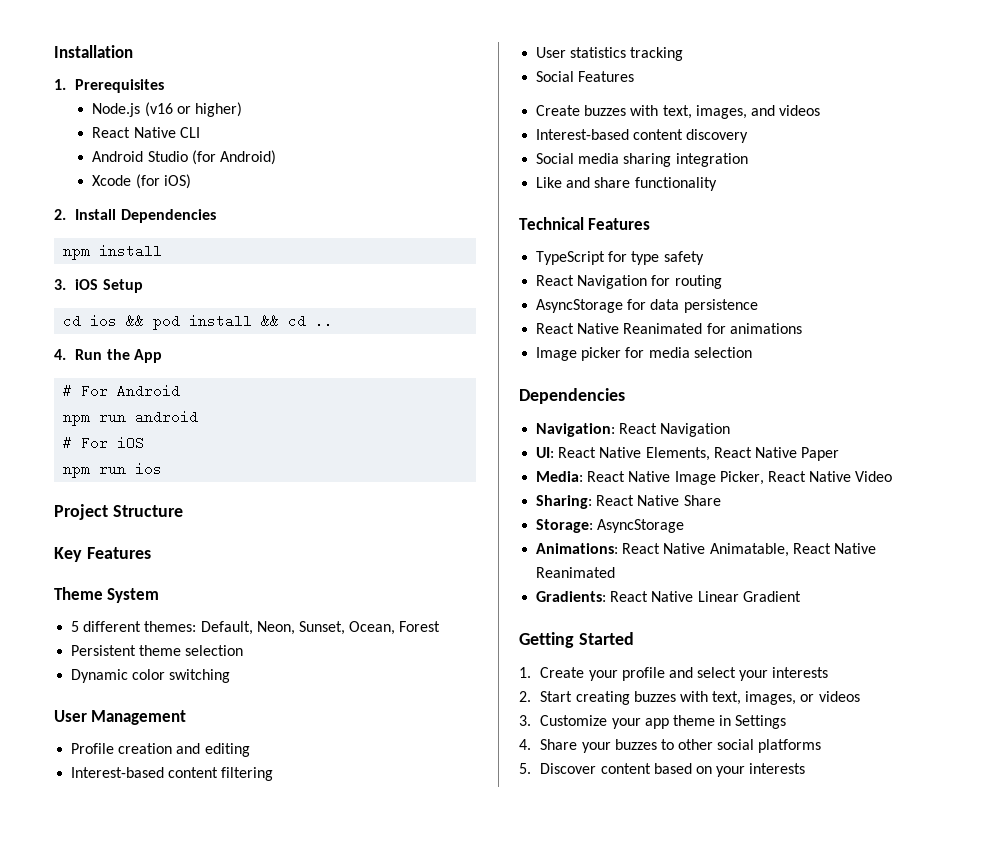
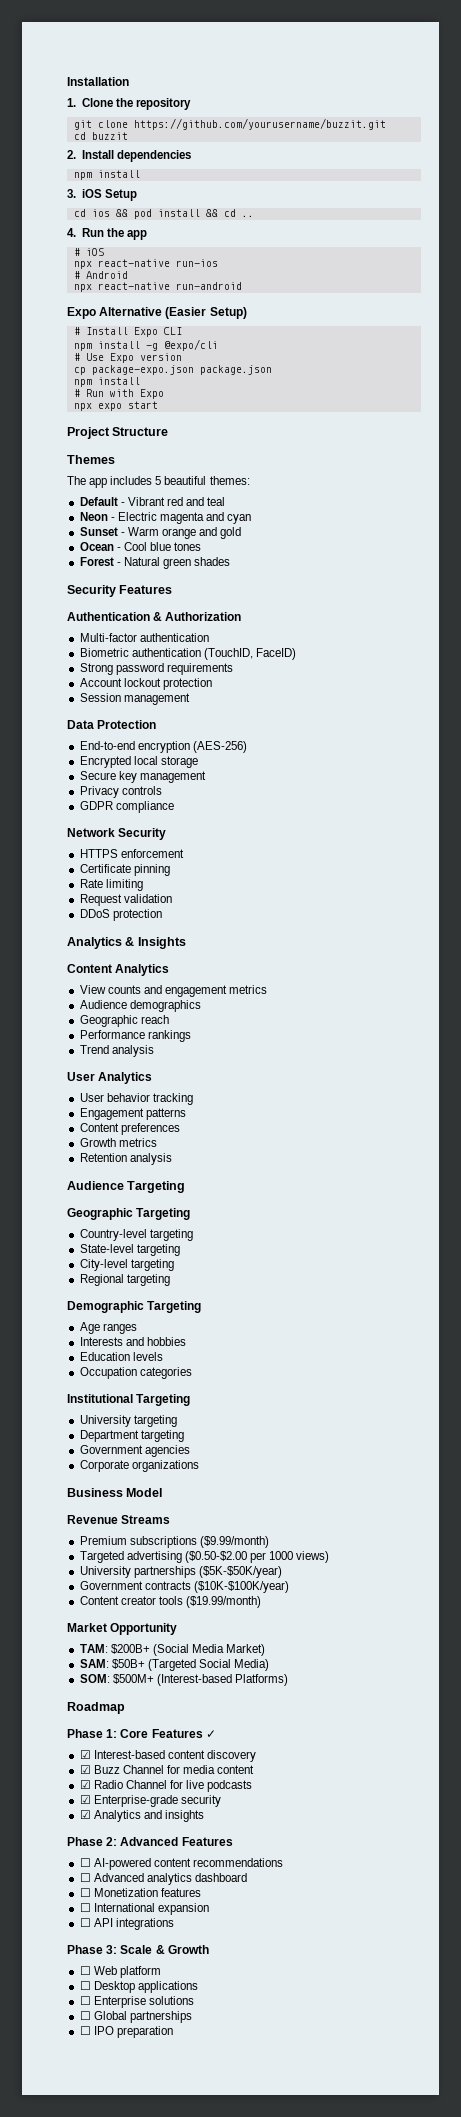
- 1. Prerequisites
- Node.js (v16 or higher)
- React Native CLI
- Android Studio (for Android)
- Xcode (for iOS)
+ 1. Clone the repository
+ git clone https://github.com/yourusername/buzzit.git
+ cd buzzit
- 2. Install Dependencies
+ 2. Install dependencies
- 4. Run the App
- # For Android
- npm run android
- # For iOS
- npm run ios
+ 4. Run the app
+ # iOS
+ npx react-native run-ios
+ # Android
+ npx react-native run-android
+ Expo Alternative (Easier Setup)
+ # Install Expo CLI
+ npm install -g @expo/cli
+ # Use Expo version
+ cp package-expo.json package.json
+ npm install
+ # Run with Expo
+ npx expo start
  Project Structure
- Key Features
- Theme System
- 5 different themes: Default, Neon, Sunset, Ocean, Forest
- Persistent theme selection
- Dynamic color switching
- User Management
- Profile creation and editing
- Interest-based content filtering
- User statistics tracking
+ Themes
+ The app includes 5 beautiful themes:
+ Default - Vibrant red and teal
+ Neon - Electric magenta and cyan
+ Sunset - Warm orange and gold
+ Ocean - Cool blue tones
+ Forest - Natural green shades
+ Security Features
+ Authentication & Authorization
+ Multi-factor authentication
+ Biometric authentication (TouchID, FaceID)
+ Strong password requirements
+ Account lockout protection
+ Session management
+ Data Protection
+ End-to-end encryption (AES-256)
+ Encrypted local storage
+ Secure key management
+ Privacy controls
+ GDPR compliance
+ Network Security
+ HTTPS enforcement
+ Certificate pinning
+ Rate limiting
+ Request validation
+ DDoS protection
+ Analytics & Insights
+ Content Analytics
+ View counts and engagement metrics
+ Audience demographics
+ Geographic reach
+ Performance rankings
+ Trend analysis
+ User Analytics
+ User behavior tracking
- Social Features
- Create buzzes with text, images, and videos
- Interest-based content discovery
- Social media sharing integration
- Like and share functionality
- Technical Features
- TypeScript for type safety
- React Navigation for routing
- AsyncStorage for data persistence
- React Native Reanimated for animations
- Image picker for media selection
- Dependencies
- Navigation: React Navigation
- UI: React Native Elements, React Native Paper
- Media: React Native Image Picker, React Native Video
- Sharing: React Native Share
- Storage: AsyncStorage
- Animations: React Native Animatable, React Native Reanimated
- Gradients: React Native Linear Gradient
- Getting Started
- 1. Create your profile and select your interests
- 2. Start creating buzzes with text, images, or videos
- 3. Customize your app theme in Settings
- 4. Share your buzzes to other social platforms
- 5. Discover content based on your interests
+ Engagement patterns
+ Content preferences
+ Growth metrics
+ Retention analysis
+ Audience Targeting
+ Geographic Targeting
+ Country-level targeting
+ State-level targeting
+ City-level targeting
+ Regional targeting
+ Demographic Targeting
+ Age ranges
+ Interests and hobbies
+ Education levels
+ Occupation categories
+ Institutional Targeting
+ University targeting
+ Department targeting
+ Government agencies
+ Corporate organizations
+ Business Model
+ Revenue Streams
+ Premium subscriptions ($9.99/month)
+ Targeted advertising ($0.50-$2.00 per 1000 views)
+ University partnerships ($5K-$50K/year)
+ Government contracts ($10K-$100K/year)
+ Content creator tools ($19.99/month)
+ Market Opportunity
+ TAM: $200B+ (Social Media Market)
+ SAM: $50B+ (Targeted Social Media)
+ SOM: $500M+ (Interest-based Platforms)
+ Roadmap
+ Phase 1: Core Features ✓
+ ☑ Interest-based content discovery
+ ☑ Buzz Channel for media content
+ ☑ Radio Channel for live podcasts
+ ☑ Enterprise-grade security
+ ☑ Analytics and insights
+ Phase 2: Advanced Features
+ ☐ AI-powered content recommendations
+ ☐ Advanced analytics dashboard
+ ☐ Monetization features
+ ☐ International expansion
+ ☐ API integrations
+ Phase 3: Scale & Growth
+ ☐ Web platform
+ ☐ Desktop applications
+ ☐ Enterprise solutions
+ ☐ Global partnerships
+ ☐ IPO preparation

